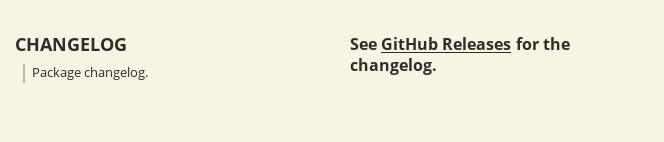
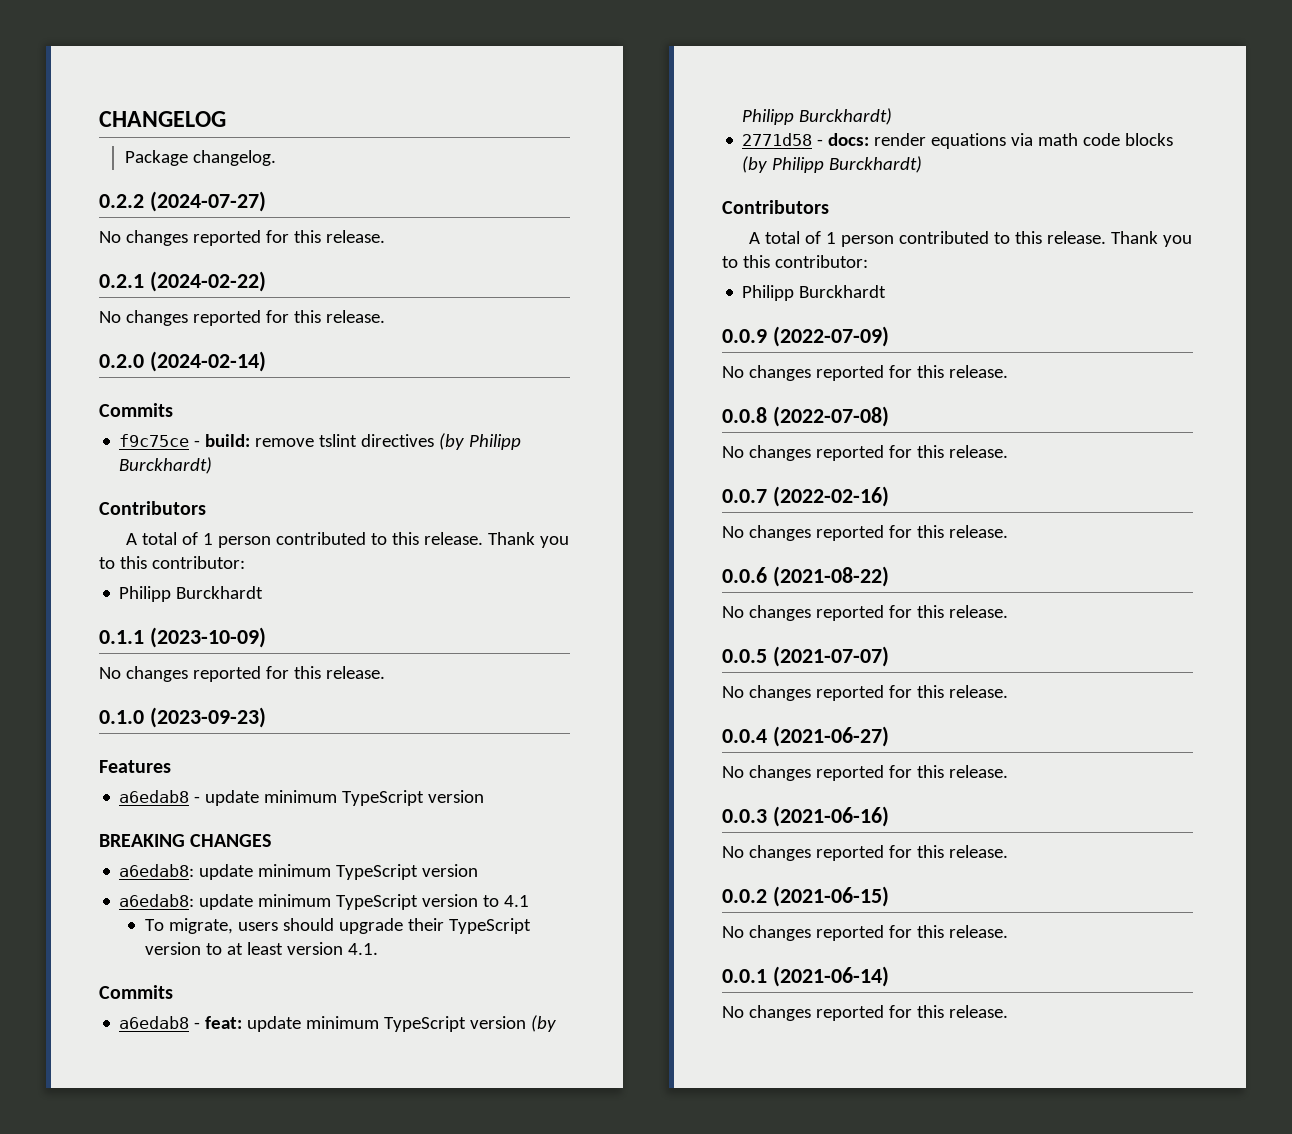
- See GitHub Releases for the changelog.
+ 0.2.2 (2024-07-27)
+ No changes reported for this release.
+ 0.2.1 (2024-02-22)
+ No changes reported for this release.
+ 0.2.0 (2024-02-14)
+ Commits
+ f9c75ce - build: remove tslint directives (by Philipp Burckhardt)
+ Contributors
+ A total of 1 person contributed to this release. Thank you to this contributor:
+ Philipp Burckhardt
+ 0.1.1 (2023-10-09)
+ No changes reported for this release.
+ 0.1.0 (2023-09-23)
+ Features
+ a6edab8 - update minimum TypeScript version
+ BREAKING CHANGES
+ a6edab8: update minimum TypeScript version
+ a6edab8: update minimum TypeScript version to 4.1
+ To migrate, users should upgrade their TypeScript version to at least version 4.1.
+ Commits
+ a6edab8 - feat: update minimum TypeScript version (by Philipp Burckhardt)
+ 2771d58 - docs: render equations via math code blocks (by Philipp Burckhardt)
+ Contributors
+ A total of 1 person contributed to this release. Thank you to this contributor:
+ Philipp Burckhardt
+ 0.0.9 (2022-07-09)
+ No changes reported for this release.
+ 0.0.8 (2022-07-08)
+ No changes reported for this release.
+ 0.0.7 (2022-02-16)
+ No changes reported for this release.
+ 0.0.6 (2021-08-22)
+ No changes reported for this release.
+ 0.0.5 (2021-07-07)
+ No changes reported for this release.
+ 0.0.4 (2021-06-27)
+ No changes reported for this release.
+ 0.0.3 (2021-06-16)
+ No changes reported for this release.
+ 0.0.2 (2021-06-15)
+ No changes reported for this release.
+ 0.0.1 (2021-06-14)
+ No changes reported for this release.

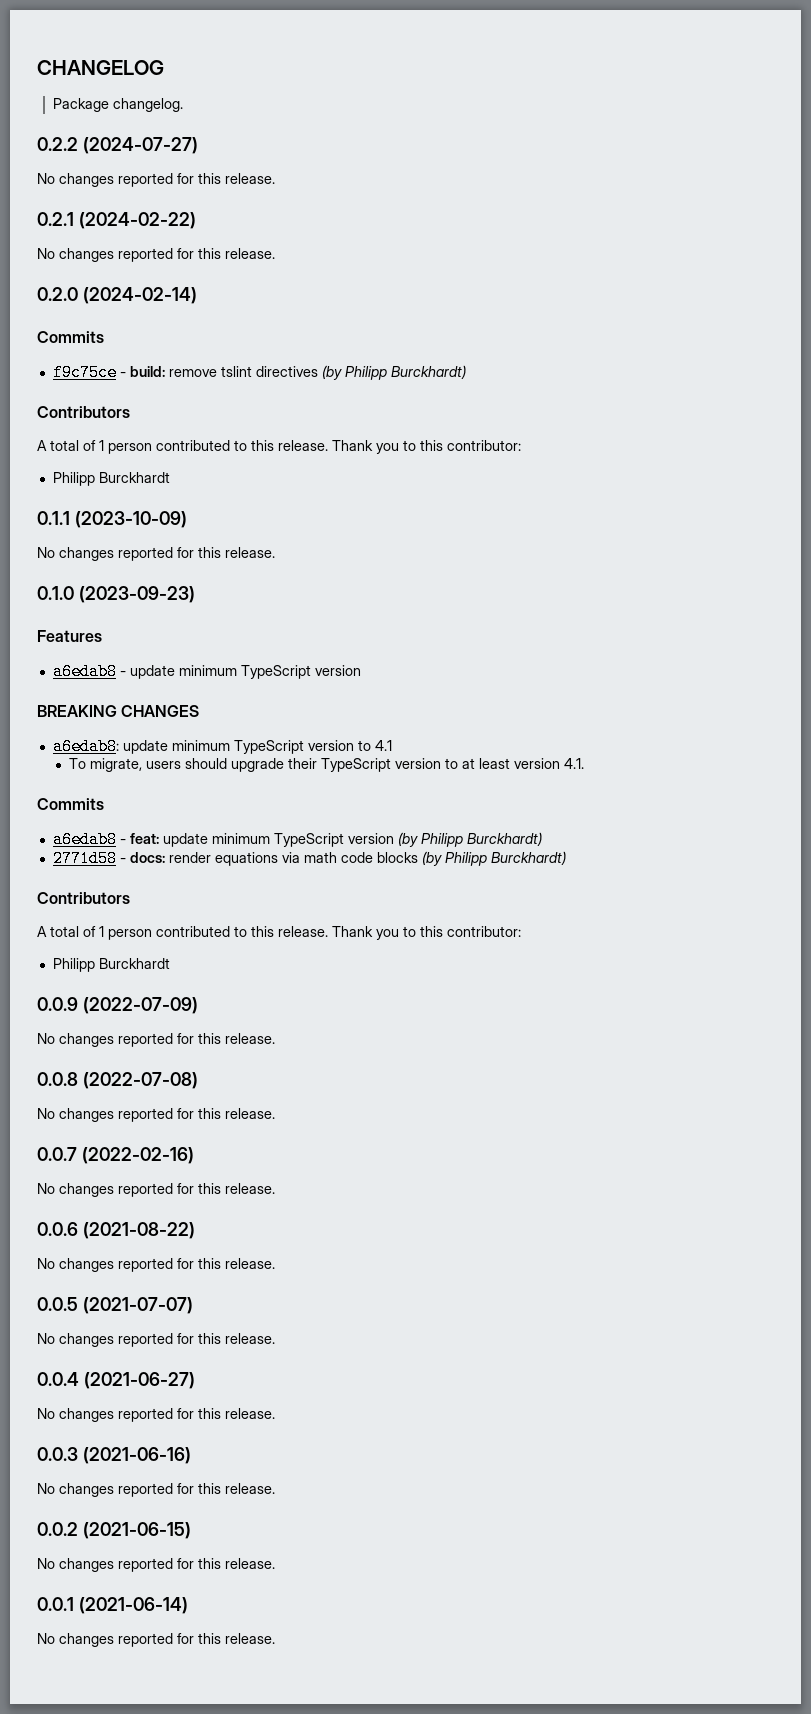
  BREAKING CHANGES
- a6edab8: update minimum TypeScript version

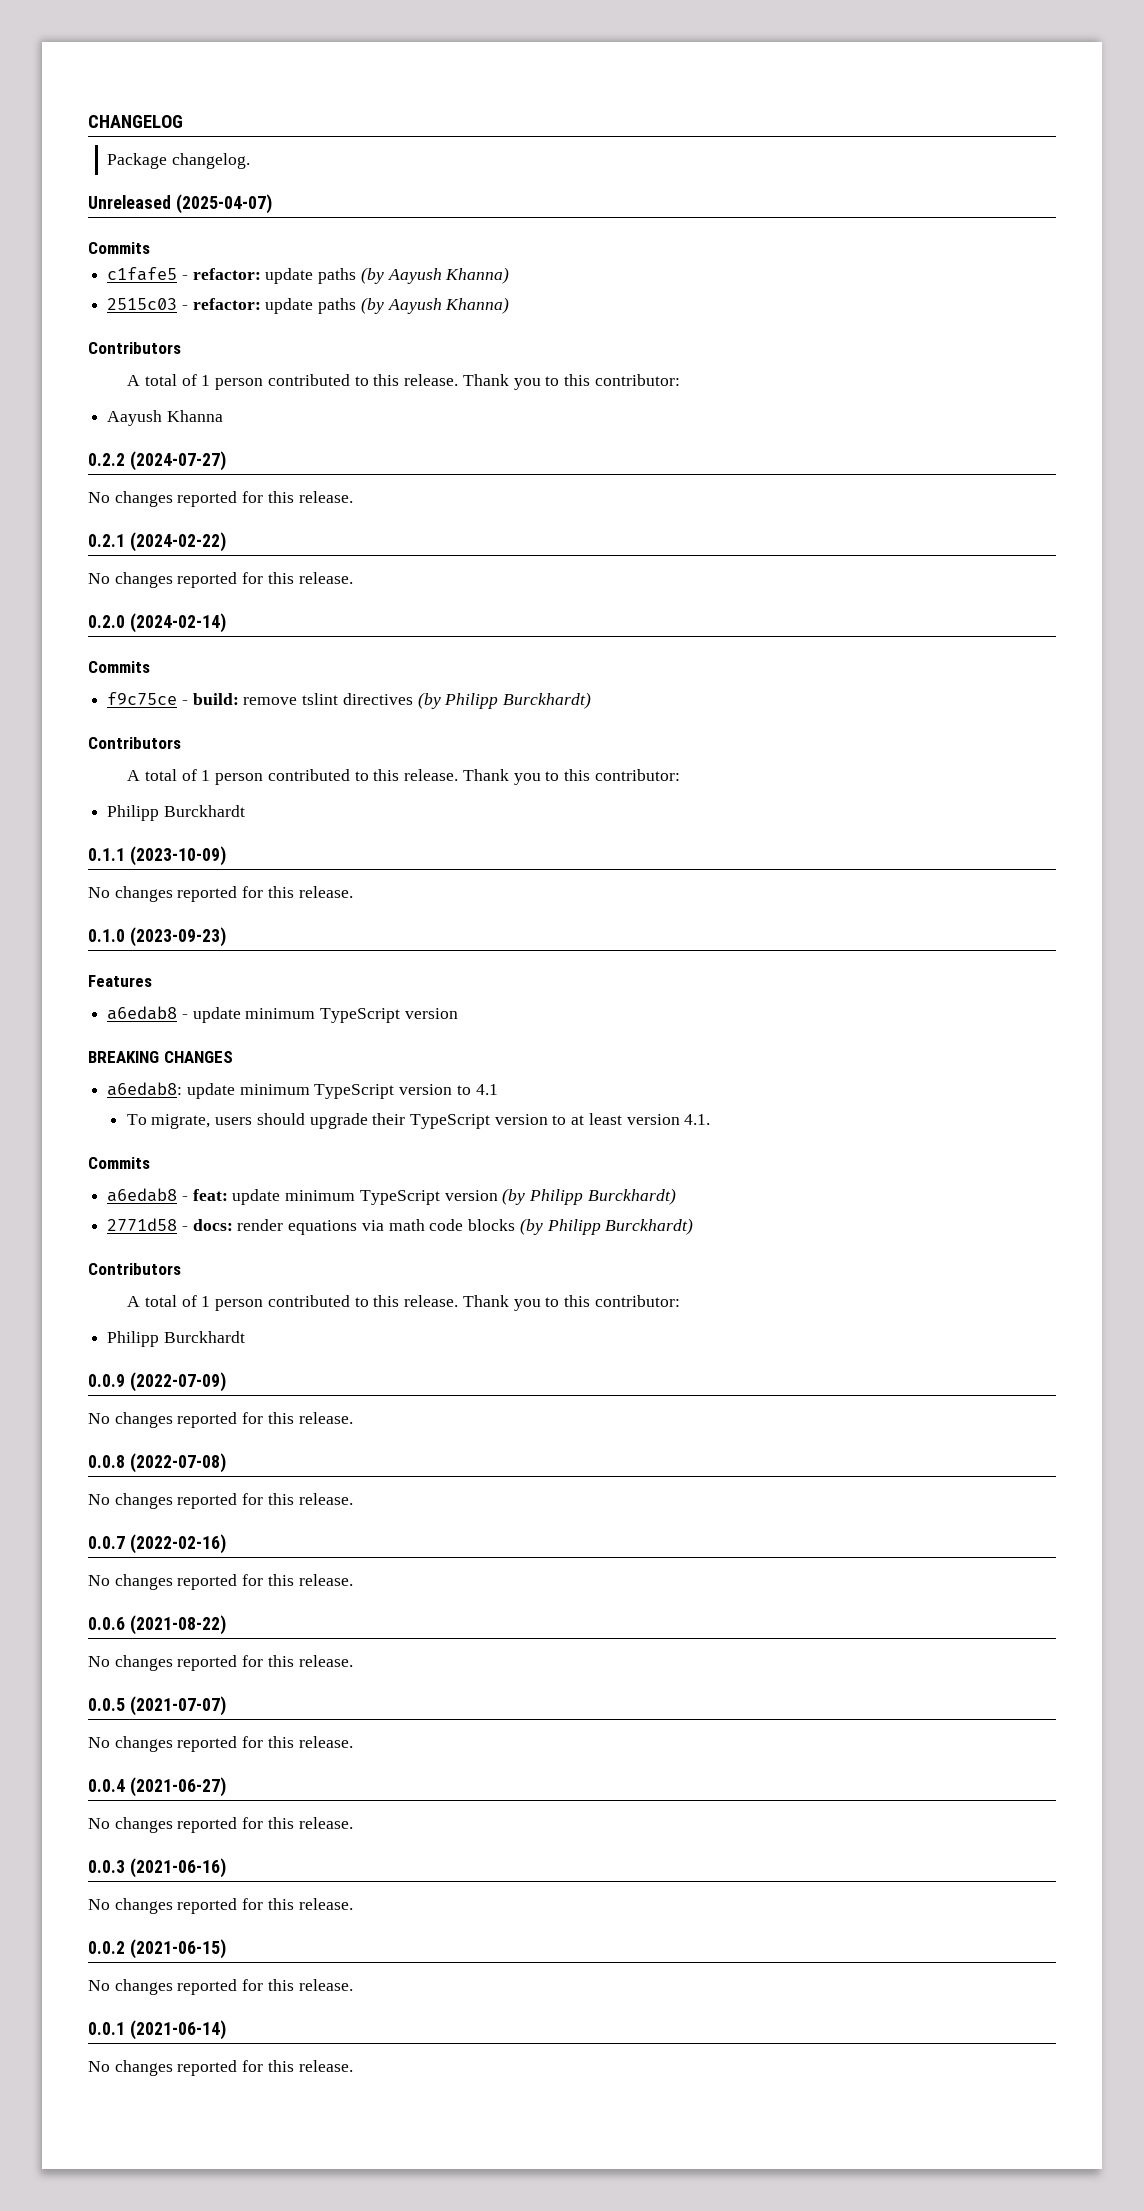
+ Unreleased (2025-04-07)
+ Commits
+ c1fafe5 - refactor: update paths (by Aayush Khanna)
+ 2515c03 - refactor: update paths (by Aayush Khanna)
+ Contributors
+ A total of 1 person contributed to this release. Thank you to this contributor:
+ Aayush Khanna

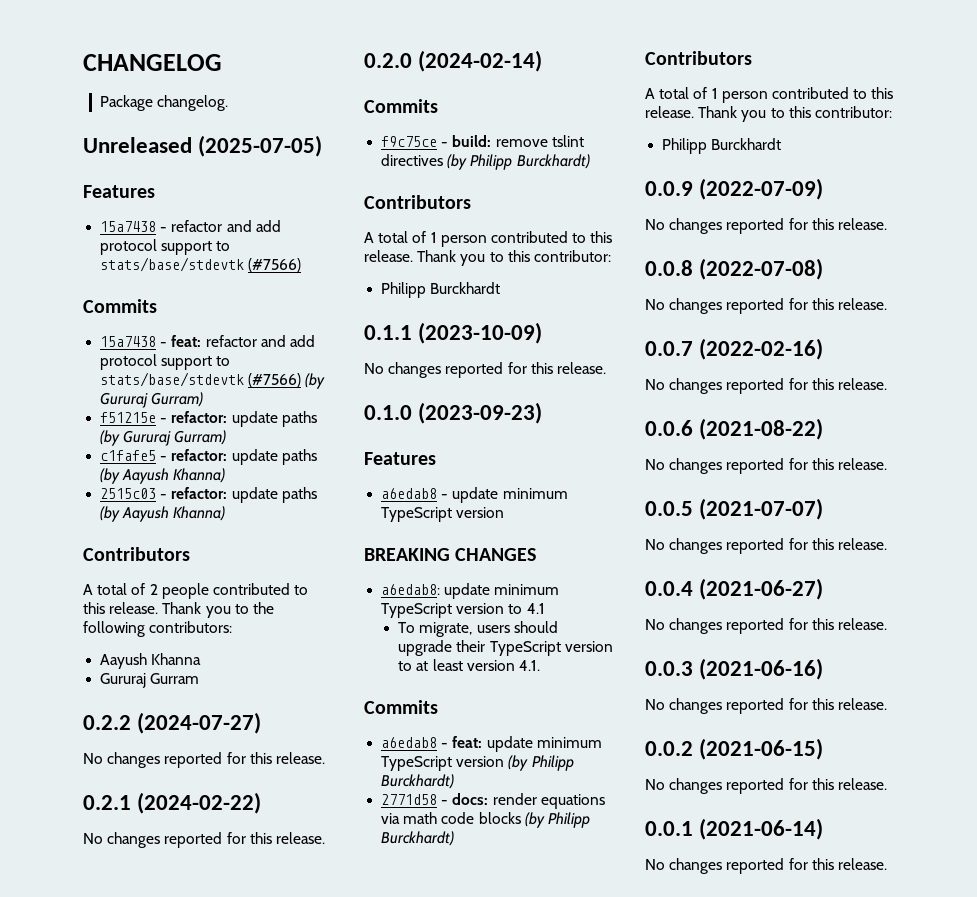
- Unreleased (2025-04-07)
+ Unreleased (2025-07-05)
+ Features
+ 15a7438 - refactor and add protocol support to stats/base/stdevtk (#7566)
  Commits
+ 15a7438 - feat: refactor and add protocol support to stats/base/stdevtk (#7566) (by Gururaj Gurram)
+ f51215e - refactor: update paths (by Gururaj Gurram)
  2515c03 - refactor: update paths (by Aayush Khanna)
  Contributors
- A total of 1 person contributed to this release. Thank you to this contributor:
+ A total of 2 people contributed to this release. Thank you to the following contributors:
+ Gururaj Gurram

